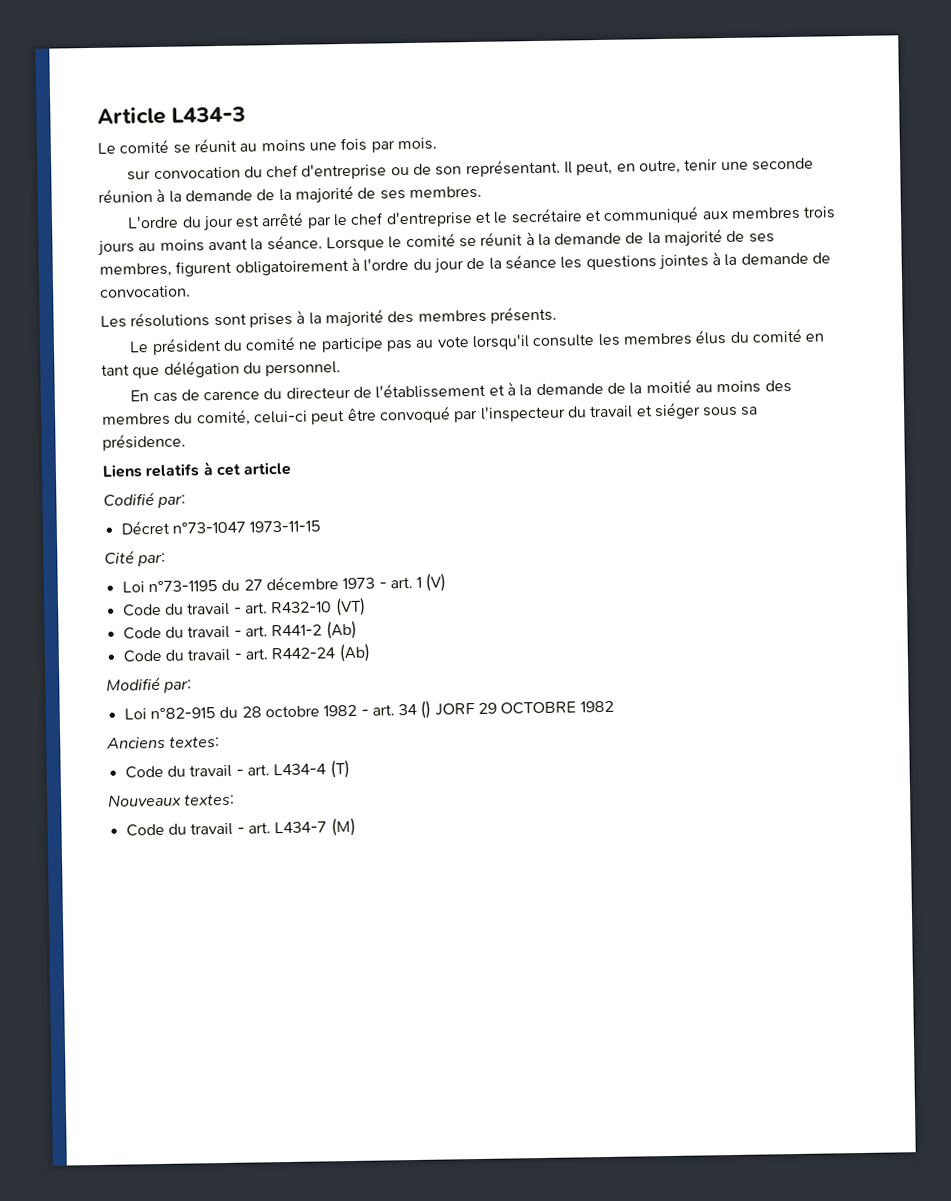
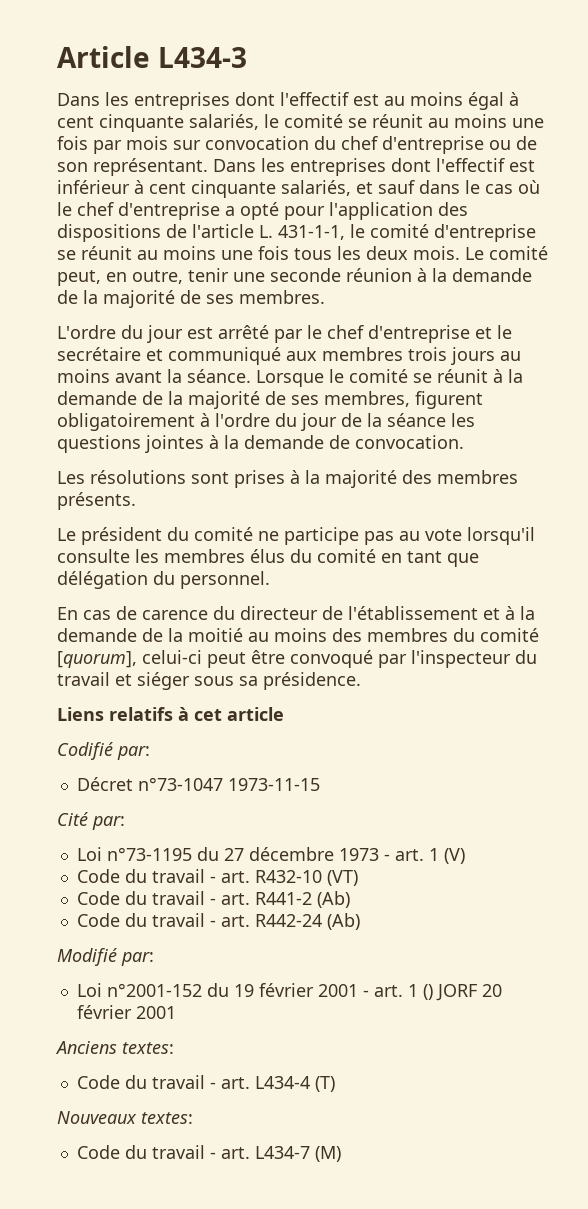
- Le comité se réunit au moins une fois par mois.
- sur convocation du chef d'entreprise ou de son représentant.
+ Dans les entreprises dont l'effectif est au moins égal à cent cinquante salariés, le comité se réunit au moins une fois par mois sur convocation du chef d'entreprise ou de son représentant.
- Il peut, en outre, tenir une seconde réunion à la demande de la majorité de ses membres.
+ Dans les entreprises dont l'effectif est inférieur à cent cinquante salariés, et sauf dans le cas où le chef d'entreprise a opté pour l'application des dispositions de l'article L. 431-1-1, le comité d'entreprise se réunit au moins une fois tous les deux mois. Le comité peut, en outre, tenir une seconde réunion à la demande de la majorité de ses membres.
- En cas de carence du directeur de l'établissement et à la demande de la moitié au moins des membres du comité, celui-ci peut être convoqué par l'inspecteur du travail et siéger sous sa présidence.
+ En cas de carence du directeur de l'établissement et à la demande de la moitié au moins des membres du comité [quorum], celui-ci peut être convoqué par l'inspecteur du travail et siéger sous sa présidence.
- Loi n°82-915 du 28 octobre 1982 - art. 34 () JORF 29 OCTOBRE 1982
+ Loi n°2001-152 du 19 février 2001 - art. 1 () JORF 20 février 2001

